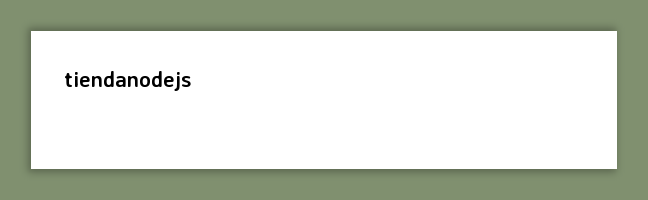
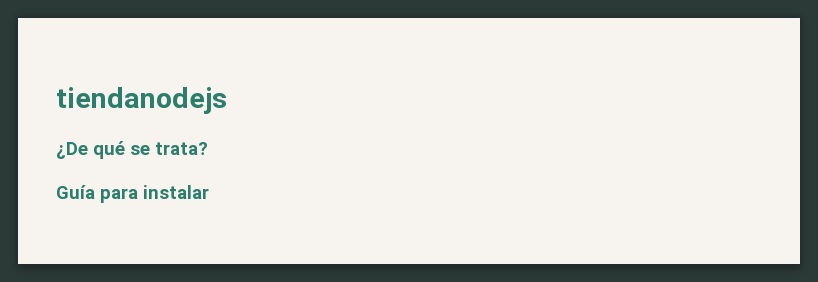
+ ¿De qué se trata?
+ Guía para instalar

